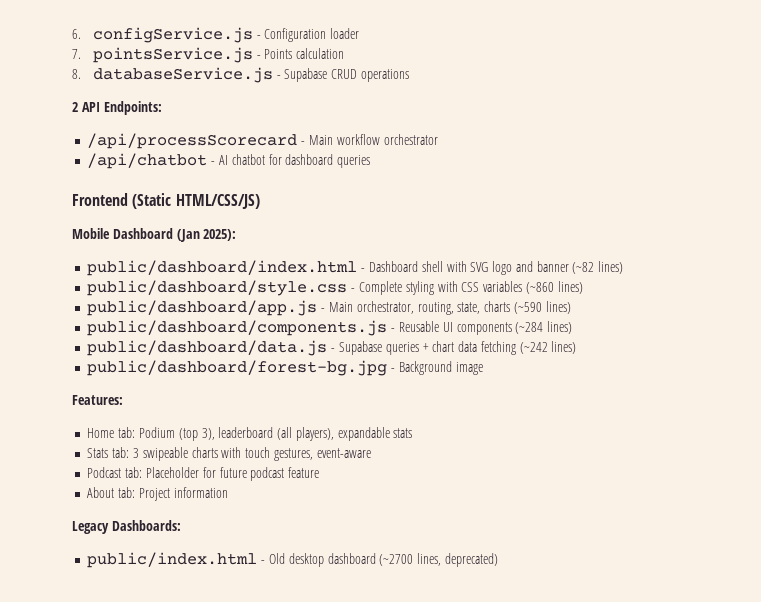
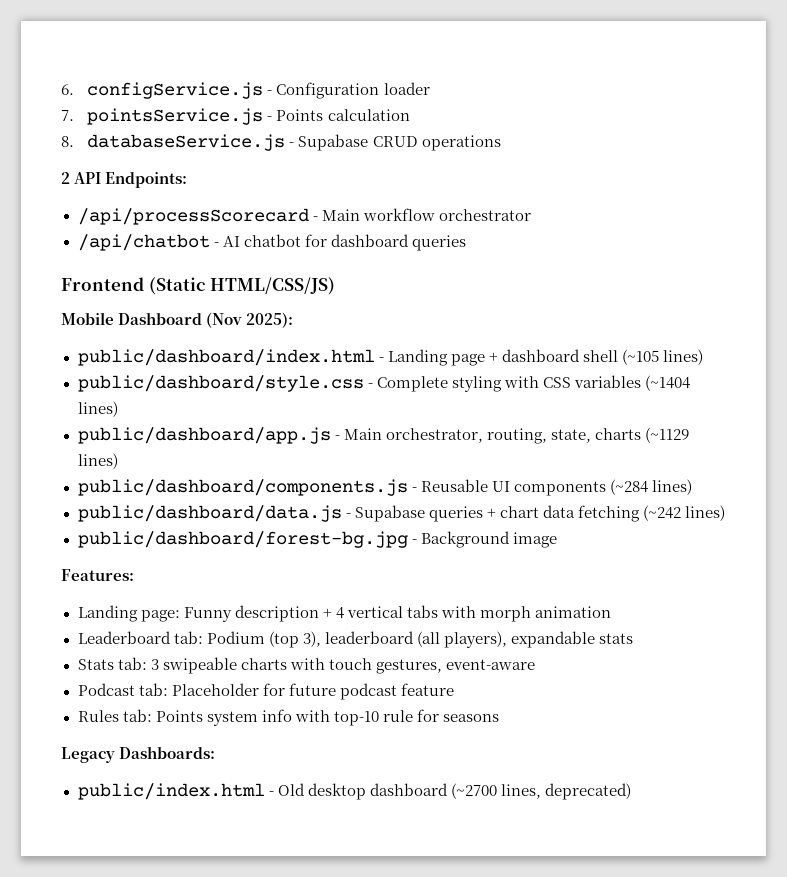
- Mobile Dashboard (Jan 2025):
+ Mobile Dashboard (Nov 2025):
- public/dashboard/index.html - Dashboard shell with SVG logo and banner (~82 lines)
+ public/dashboard/index.html - Landing page + dashboard shell (~105 lines)
- public/dashboard/style.css - Complete styling with CSS variables (~860 lines)
+ public/dashboard/style.css - Complete styling with CSS variables (~1404 lines)
- public/dashboard/app.js - Main orchestrator, routing, state, charts (~590 lines)
+ public/dashboard/app.js - Main orchestrator, routing, state, charts (~1129 lines)
- Home tab: Podium (top 3), leaderboard (all players), expandable stats
+ Landing page: Funny description + 4 vertical tabs with morph animation
+ Leaderboard tab: Podium (top 3), leaderboard (all players), expandable stats
- About tab: Project information
+ Rules tab: Points system info with top-10 rule for seasons

